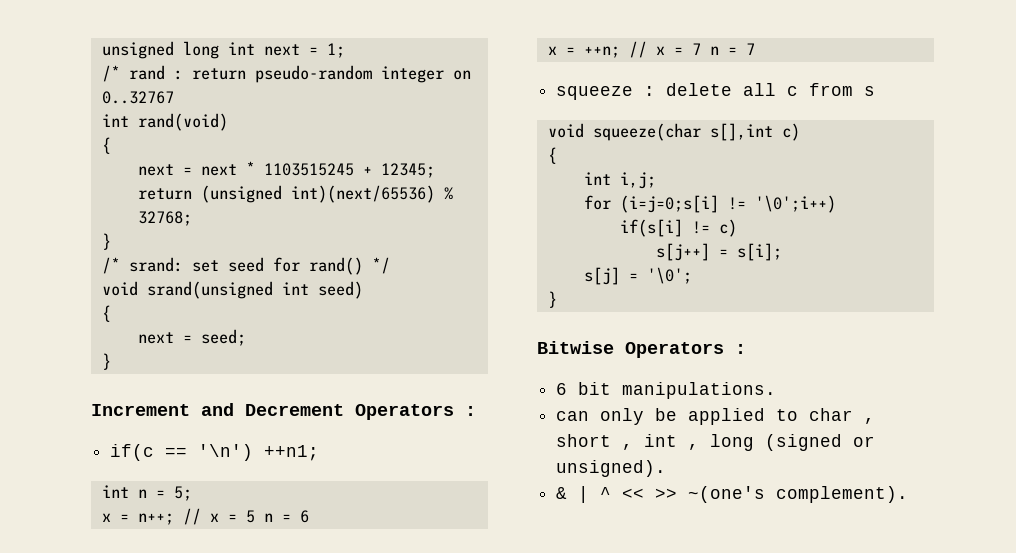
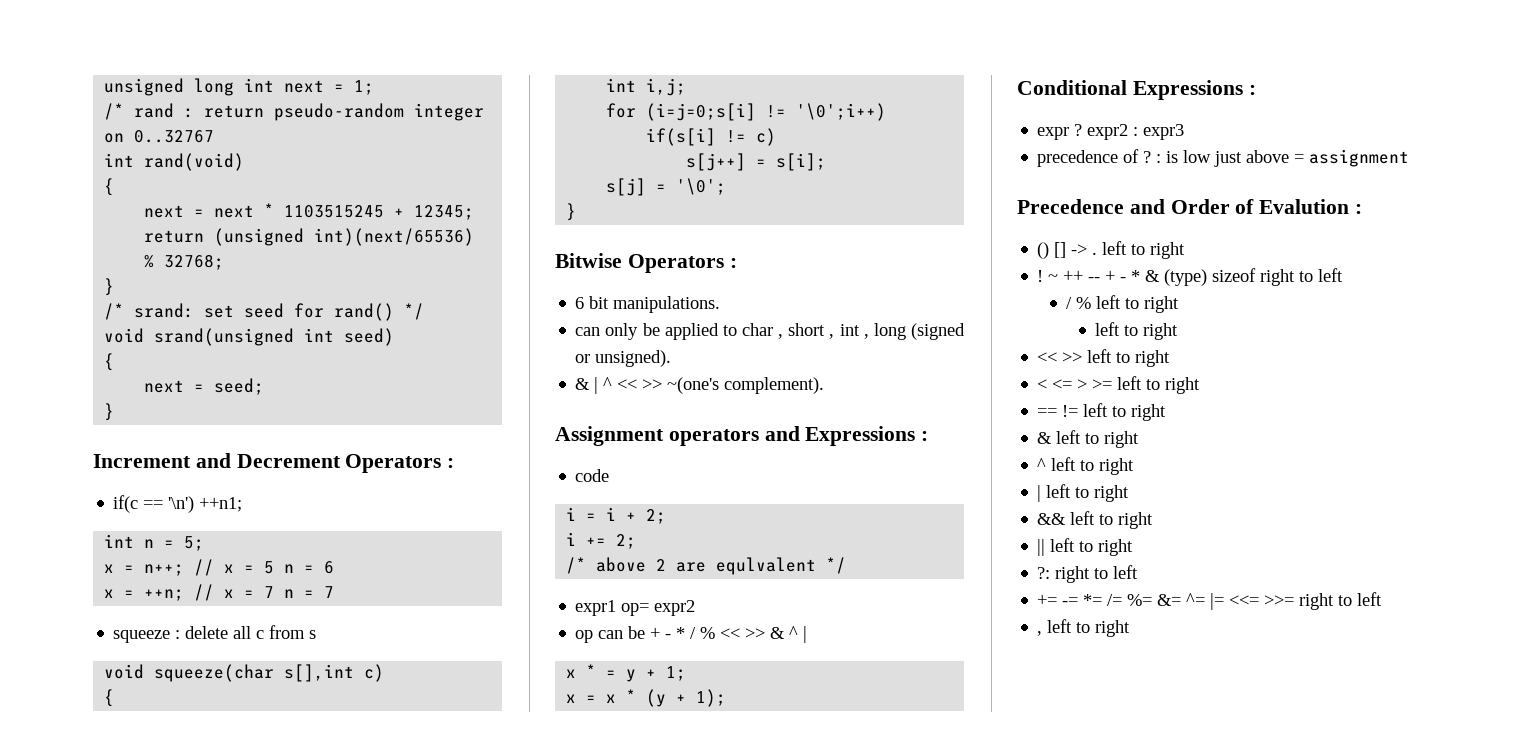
+ Assignment operators and Expressions :
+ code
+ i = i + 2;
+ i += 2;
+ /* above 2 are equlvalent */
+ expr1 op= expr2
+ op can be + - * / % << >> & ^ |
+ x * = y + 1;
+ x = x * (y + 1);
+ Conditional Expressions :
+ expr ? expr2 : expr3
+ precedence of ? : is low just above = assignment
+ Precedence and Order of Evalution :
+ () [] -> . left to right
+ ! ~ ++ -- + - * & (type) sizeof right to left
+ / % left to right
+ left to right
+ << >> left to right
+ < <= > >= left to right
+ == != left to right
+ & left to right
+ ^ left to right
+ | left to right
+ && left to right
+ || left to right
+ ?: right to left
+ += -= *= /= %= &= ^= |= <<= >>= right to left
+ , left to right

